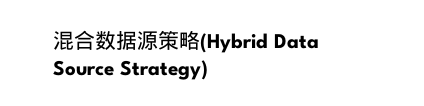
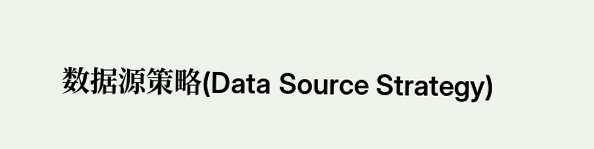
- 混合数据源策略(Hybrid Data Source Strategy)
+ 数据源策略(Data Source Strategy)

